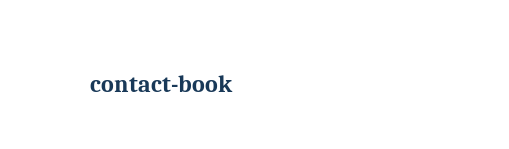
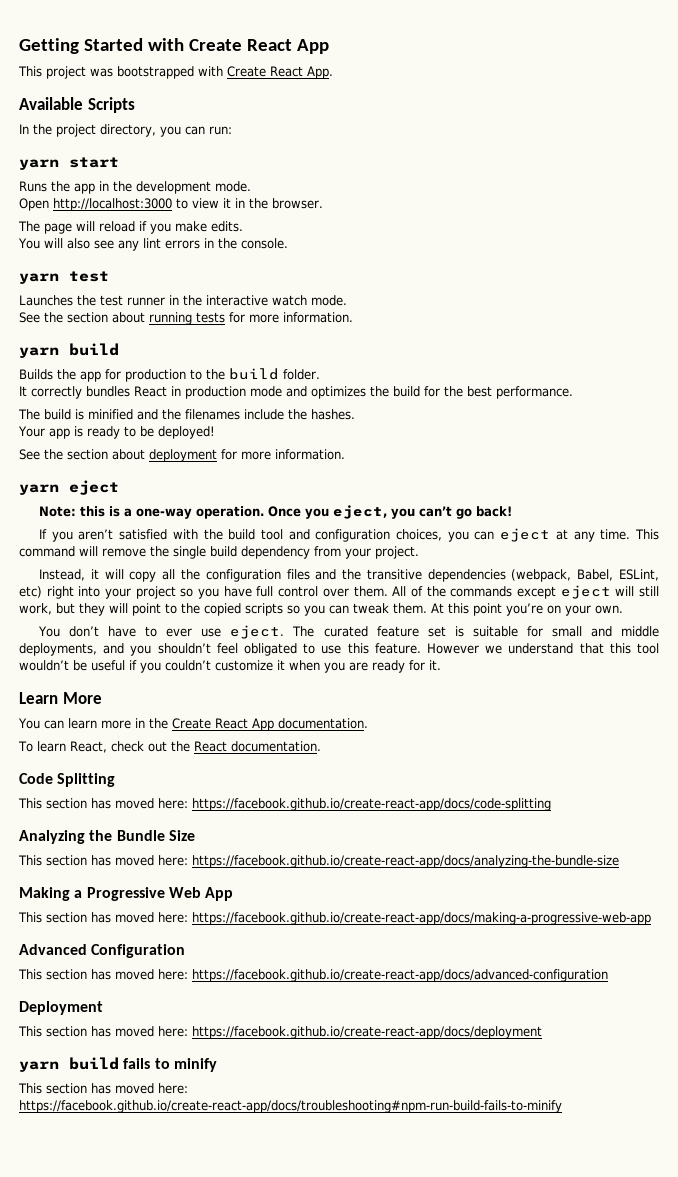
- contact-book
+ Getting Started with Create React App
+ This project was bootstrapped with Create React App.
+ Available Scripts
+ In the project directory, you can run:
+ yarn start
+ Runs the app in the development mode.
+ Open http://localhost:3000 to view it in the browser.
+ The page will reload if you make edits.
+ You will also see any lint errors in the console.
+ yarn test
+ Launches the test runner in the interactive watch mode.
+ See the section about running tests for more information.
+ yarn build
+ Builds the app for production to the build folder.
+ It correctly bundles React in production mode and optimizes the build for the best performance.
+ The build is minified and the filenames include the hashes.
+ Your app is ready to be deployed!
+ See the section about deployment for more information.
+ yarn eject
+ Note: this is a one-way operation. Once you eject, you can’t go back!
+ If you aren’t satisfied with the build tool and configuration choices, you can eject at any time. This command will remove the single build dependency from your project.
+ Instead, it will copy all the configuration files and the transitive dependencies (webpack, Babel, ESLint, etc) right into your project so you have full control over them. All of the commands except eject will still work, but they will point to the copied scripts so you can tweak them. At this point you’re on your own.
+ You don’t have to ever use eject. The curated feature set is suitable for small and middle deployments, and you shouldn’t feel obligated to use this feature. However we understand that this tool wouldn’t be useful if you couldn’t customize it when you are ready for it.
+ Learn More
+ You can learn more in the Create React App documentation.
+ To learn React, check out the React documentation.
+ Code Splitting
+ This section has moved here: https://facebook.github.io/create-react-app/docs/code-splitting
+ Analyzing the Bundle Size
+ This section has moved here: https://facebook.github.io/create-react-app/docs/analyzing-the-bundle-size
+ Making a Progressive Web App
+ This section has moved here: https://facebook.github.io/create-react-app/docs/making-a-progressive-web-app
+ Advanced Configuration
+ This section has moved here: https://facebook.github.io/create-react-app/docs/advanced-configuration
+ Deployment
+ This section has moved here: https://facebook.github.io/create-react-app/docs/deployment
+ yarn build fails to minify
+ This section has moved here: https://facebook.github.io/create-react-app/docs/troubleshooting#npm-run-build-fails-to-minify

